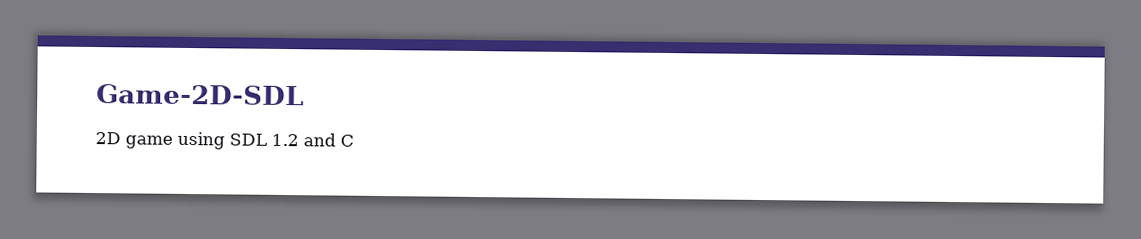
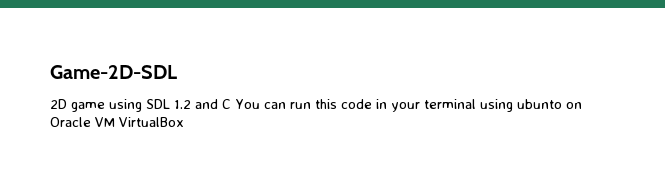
- 2D game using SDL 1.2 and C
+ 2D game using SDL 1.2 and C You can run this code in your terminal using ubunto on Oracle VM VirtualBox

